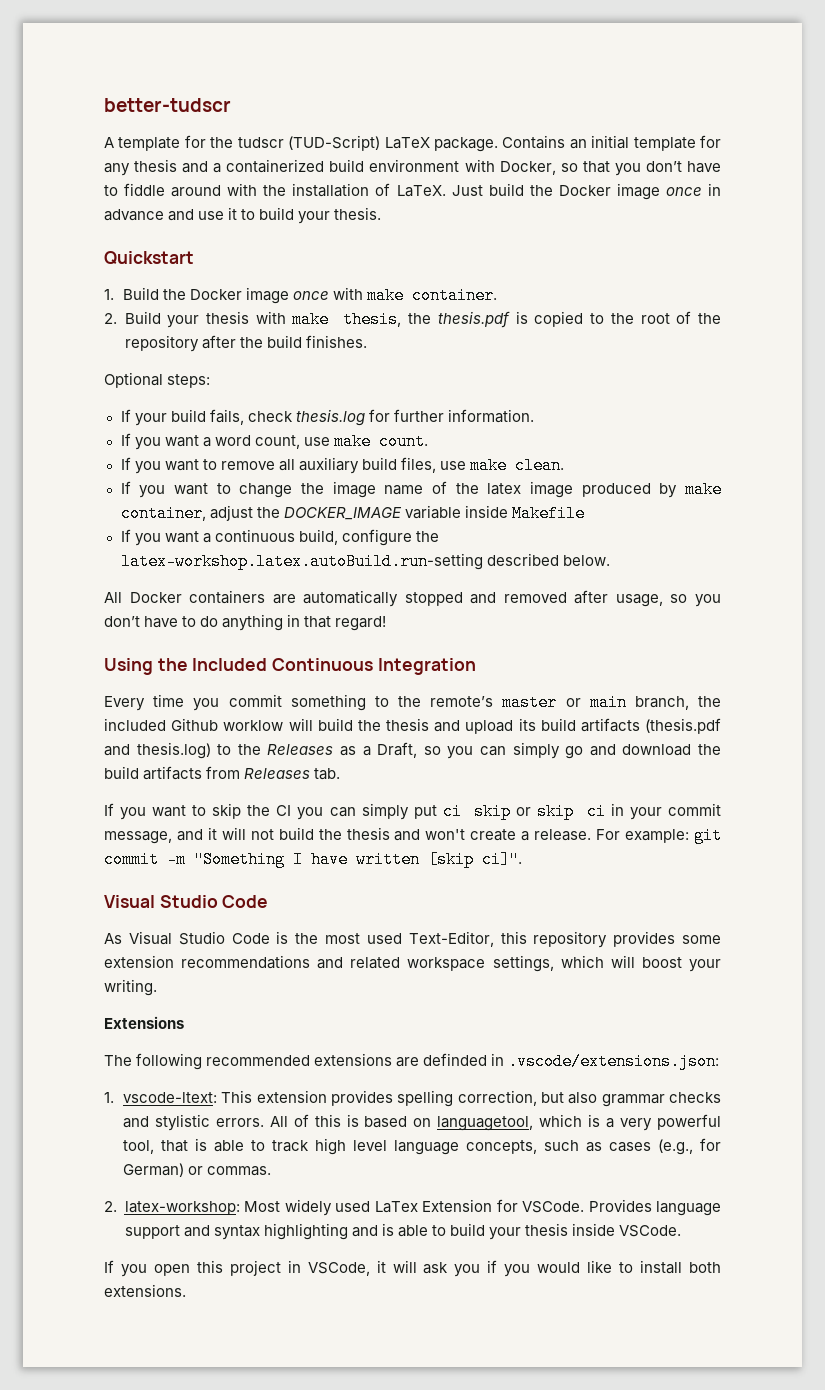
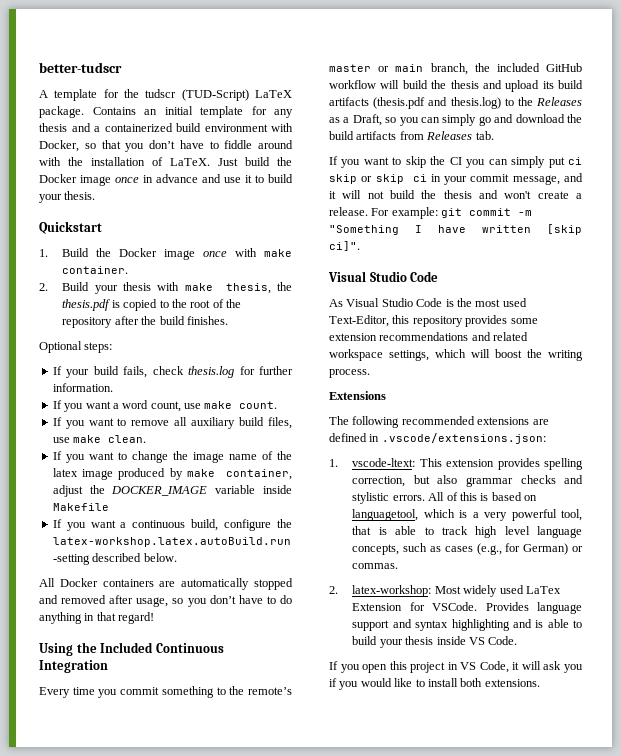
- Every time you commit something to the remote’s master or main branch, the included Github worklow will build the thesis and upload its build artifacts (thesis.pdf and thesis.log) to the Releases as a Draft, so you can simply go and download the build artifacts from Releases tab.
+ Every time you commit something to the remote’s master or main branch, the included GitHub workflow will build the thesis and upload its build artifacts (thesis.pdf and thesis.log) to the Releases as a Draft, so you can simply go and download the build artifacts from Releases tab.
- As Visual Studio Code is the most used Text-Editor, this repository provides some extension recommendations and related workspace settings, which will boost your writing.
+ As Visual Studio Code is the most used Text-Editor, this repository provides some extension recommendations and related workspace settings, which will boost the writing process.
- The following recommended extensions are definded in .vscode/extensions.json:
+ The following recommended extensions are defined in .vscode/extensions.json:
- Provides language support and syntax highlighting and is able to build your thesis inside VSCode.
+ Provides language support and syntax highlighting and is able to build your thesis inside VS Code.
- If you open this project in VSCode, it will ask you if you would like to install both extensions.
+ If you open this project in VS Code, it will ask you if you would like to install both extensions.

